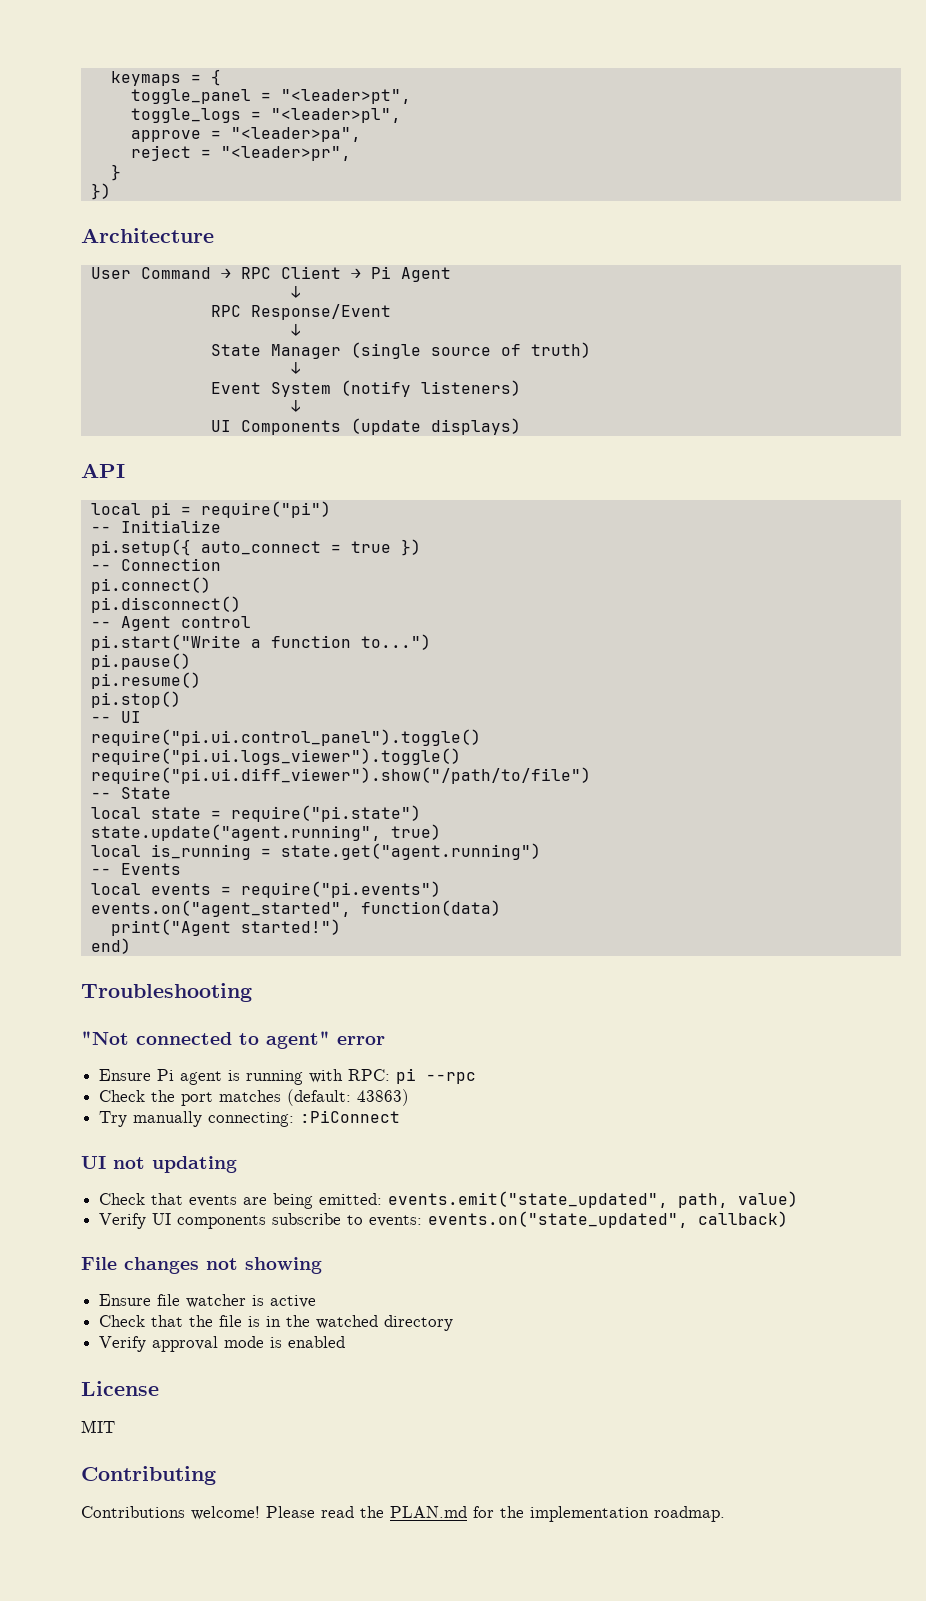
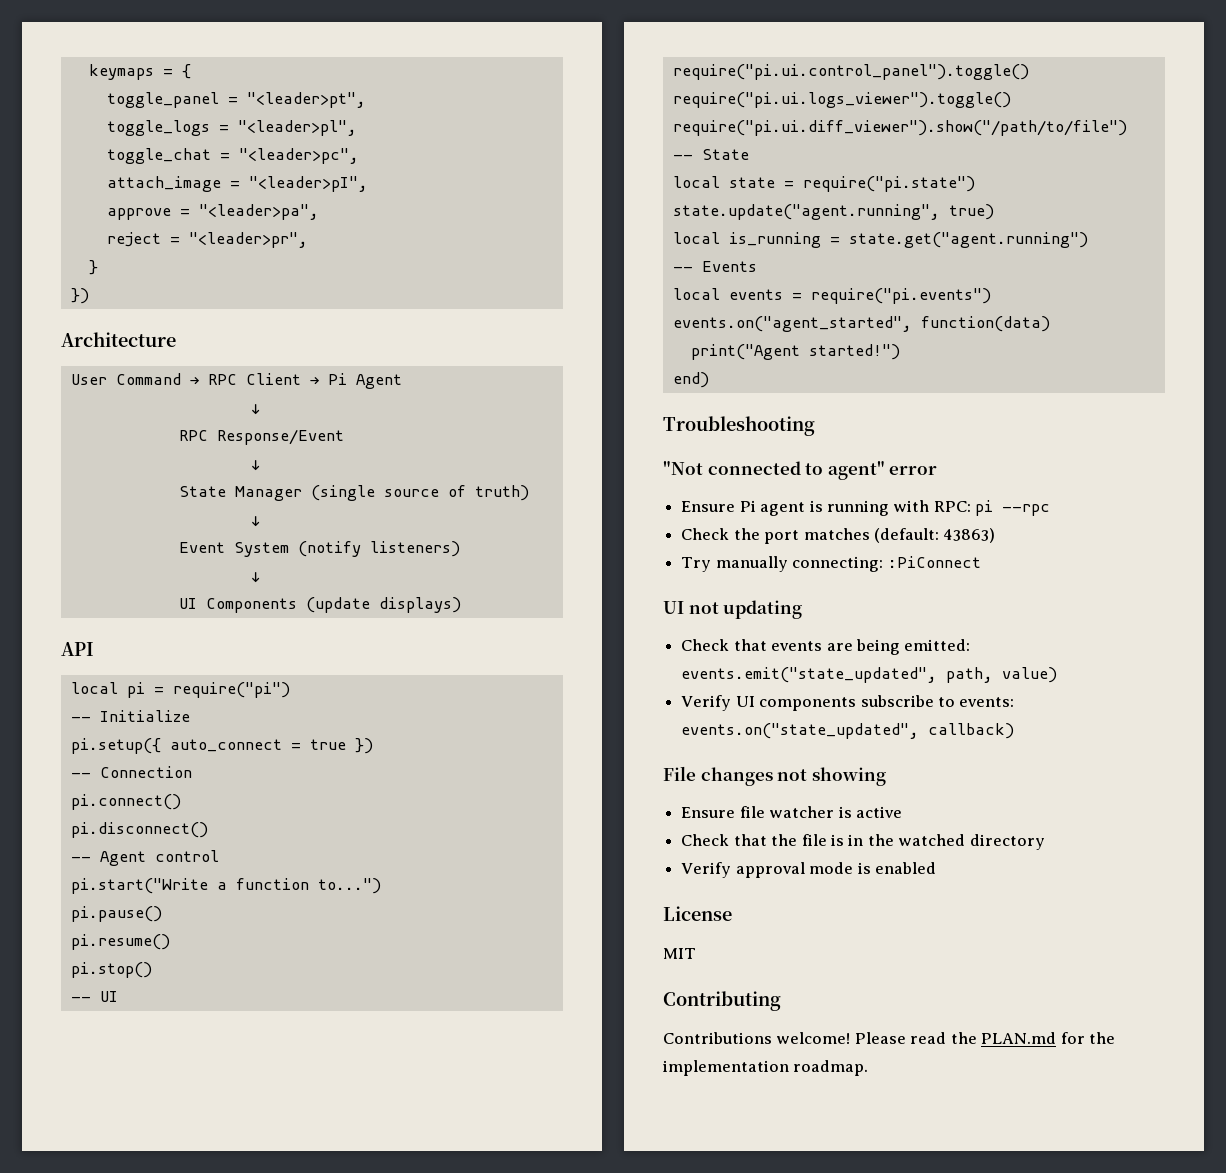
+ toggle_chat = "<leader>pc",
+ attach_image = "<leader>pI",

